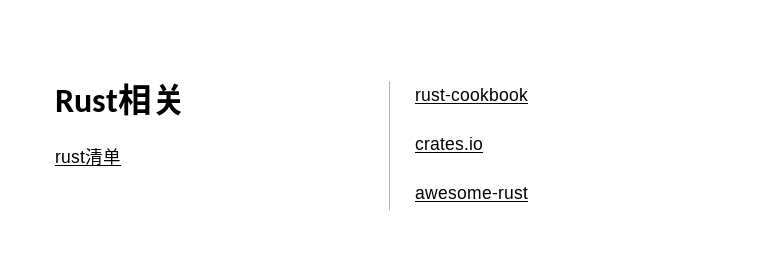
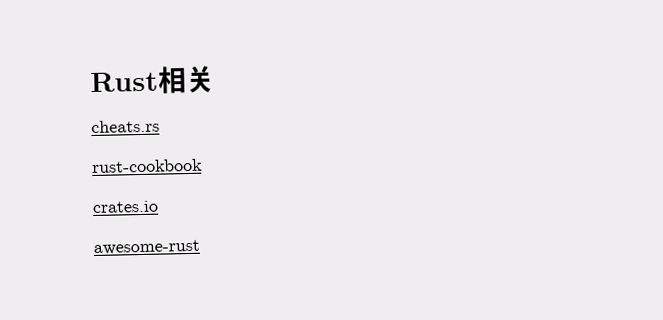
- rust清单
+ cheats.rs

